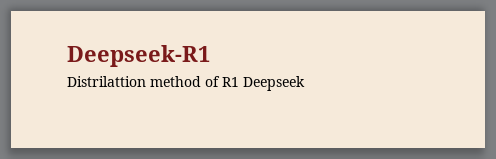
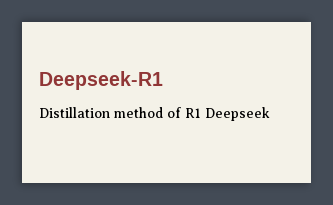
- Distrilattion method of R1 Deepseek
+ Distillation method of R1 Deepseek

